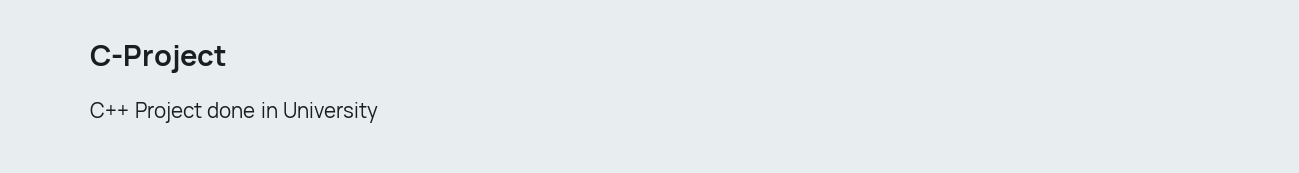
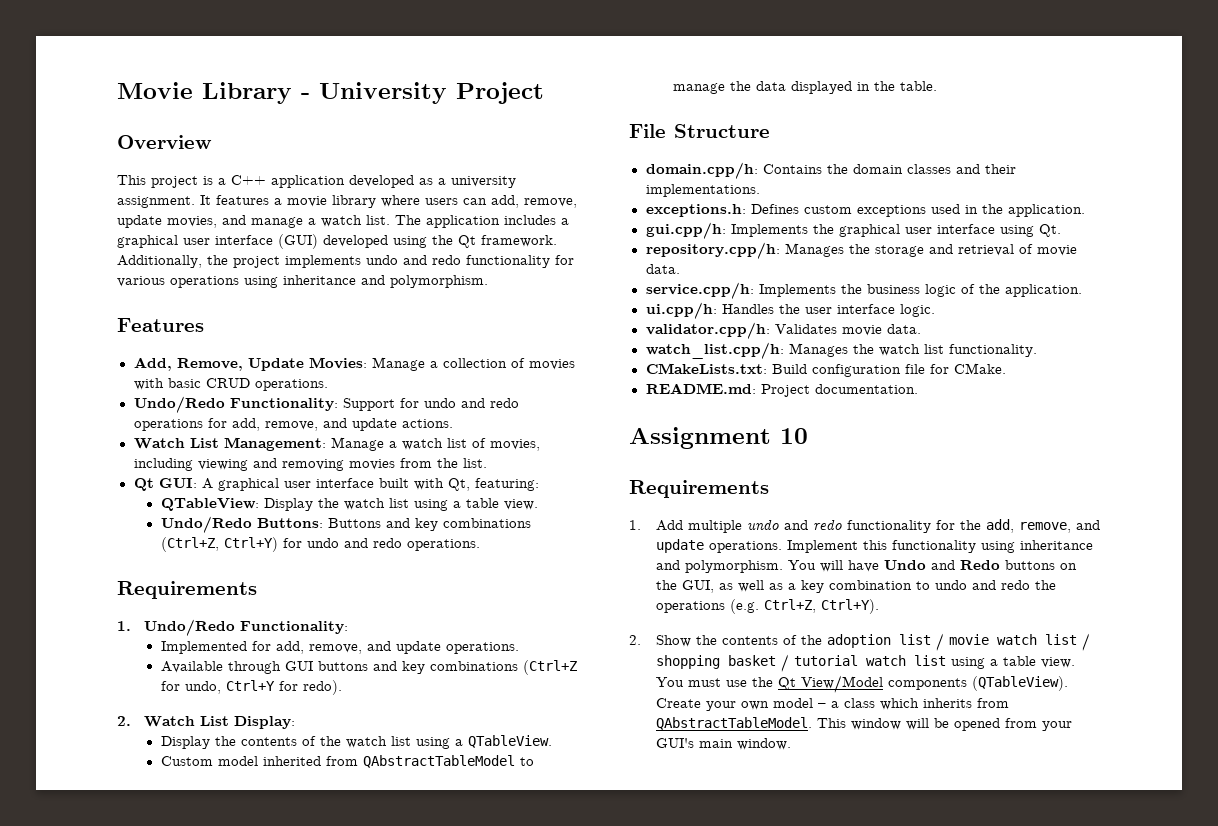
- C-Project
- C++ Project done in University
+ Movie Library - University Project
+ Overview
+ This project is a C++ application developed as a university assignment. It features a movie library where users can add, remove, update movies, and manage a watch list. The application includes a graphical user interface (GUI) developed using the Qt framework. Additionally, the project implements undo and redo functionality for various operations using inheritance and polymorphism.
+ Features
+ Add, Remove, Update Movies: Manage a collection of movies with basic CRUD operations.
+ Undo/Redo Functionality: Support for undo and redo operations for add, remove, and update actions.
+ Watch List Management: Manage a watch list of movies, including viewing and removing movies from the list.
+ Qt GUI: A graphical user interface built with Qt, featuring:
+ QTableView: Display the watch list using a table view.
+ Undo/Redo Buttons: Buttons and key combinations (Ctrl+Z, Ctrl+Y) for undo and redo operations.
+ Requirements
+ 1. Undo/Redo Functionality:
+ Implemented for add, remove, and update operations.
+ Available through GUI buttons and key combinations (Ctrl+Z for undo, Ctrl+Y for redo).
+ 2. Watch List Display:
+ Display the contents of the watch list using a QTableView.
+ Custom model inherited from QAbstractTableModel to manage the data displayed in the table.
+ File Structure
+ domain.cpp/h: Contains the domain classes and their implementations.
+ exceptions.h: Defines custom exceptions used in the application.
+ gui.cpp/h: Implements the graphical user interface using Qt.
+ repository.cpp/h: Manages the storage and retrieval of movie data.
+ service.cpp/h: Implements the business logic of the application.
+ ui.cpp/h: Handles the user interface logic.
+ validator.cpp/h: Validates movie data.
+ watch_list.cpp/h: Manages the watch list functionality.
+ CMakeLists.txt: Build configuration file for CMake.
+ README.md: Project documentation.
+ Assignment 10
+ Requirements
+ 1. Add multiple undo and redo functionality for the add, remove, and update operations. Implement this functionality using inheritance and polymorphism. You will have Undo and Redo buttons on the GUI, as well as a key combination to undo and redo the operations (e.g. Ctrl+Z, Ctrl+Y).
+ 2. Show the contents of the adoption list / movie watch list / shopping basket / tutorial watch list using a table view. You must use the Qt View/Model components (QTableView). Create your own model – a class which inherits from QAbstractTableModel. This window will be opened from your GUI's main window.

